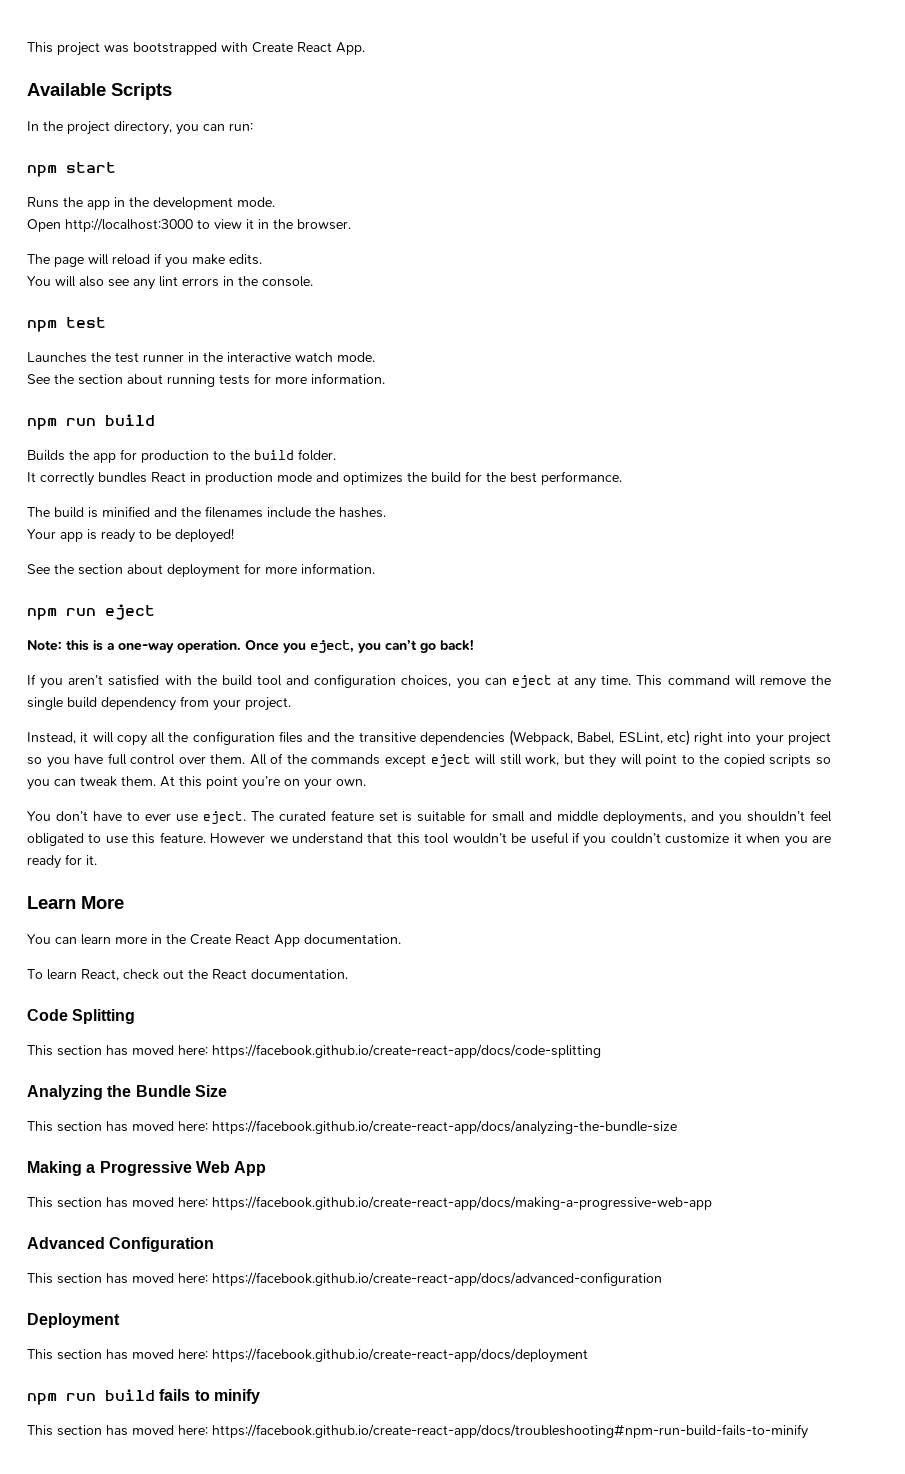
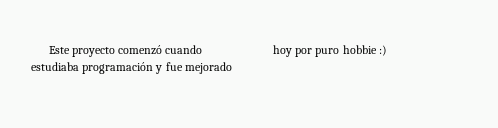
- This project was bootstrapped with Create React App.
- Available Scripts
- In the project directory, you can run:
- npm start
- Runs the app in the development mode.
- Open http://localhost:3000 to view it in the browser.
- The page will reload if you make edits.
- You will also see any lint errors in the console.
- npm test
- Launches the test runner in the interactive watch mode.
- See the section about running tests for more information.
- npm run build
- Builds the app for production to the build folder.
- It correctly bundles React in production mode and optimizes the build for the best performance.
- The build is minified and the filenames include the hashes.
- Your app is ready to be deployed!
- See the section about deployment for more information.
- npm run eject
- Note: this is a one-way operation. Once you eject, you can’t go back!
- If you aren’t satisfied with the build tool and configuration choices, you can eject at any time. This command will remove the single build dependency from your project.
- Instead, it will copy all the configuration files and the transitive dependencies (Webpack, Babel, ESLint, etc) right into your project so you have full control over them. All of the commands except eject will still work, but they will point to the copied scripts so you can tweak them. At this point you’re on your own.
- You don’t have to ever use eject. The curated feature set is suitable for small and middle deployments, and you shouldn’t feel obligated to use this feature. However we understand that this tool wouldn’t be useful if you couldn’t customize it when you are ready for it.
- Learn More
- You can learn more in the Create React App documentation.
- To learn React, check out the React documentation.
- Code Splitting
- This section has moved here: https://facebook.github.io/create-react-app/docs/code-splitting
- Analyzing the Bundle Size
- This section has moved here: https://facebook.github.io/create-react-app/docs/analyzing-the-bundle-size
- Making a Progressive Web App
- This section has moved here: https://facebook.github.io/create-react-app/docs/making-a-progressive-web-app
- Advanced Configuration
- This section has moved here: https://facebook.github.io/create-react-app/docs/advanced-configuration
- Deployment
- This section has moved here: https://facebook.github.io/create-react-app/docs/deployment
- npm run build fails to minify
- This section has moved here: https://facebook.github.io/create-react-app/docs/troubleshooting#npm-run-build-fails-to-minify
+ Este proyecto comenzó cuando estudiaba programación y fue mejorado hoy por puro hobbie :)

